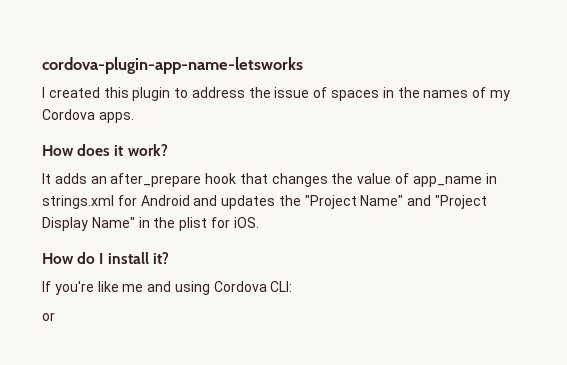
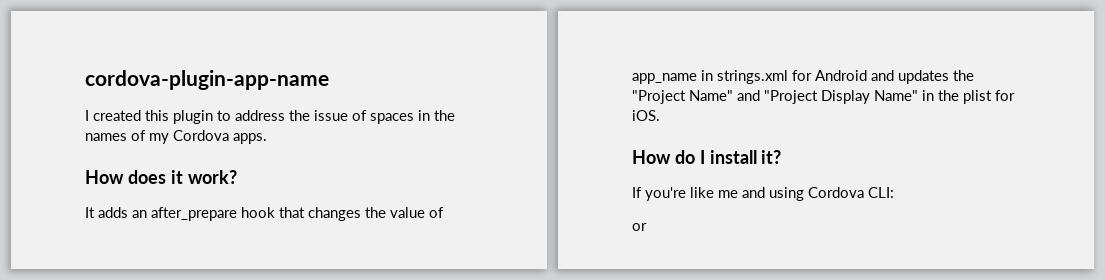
- cordova-plugin-app-name-letsworks
+ cordova-plugin-app-name

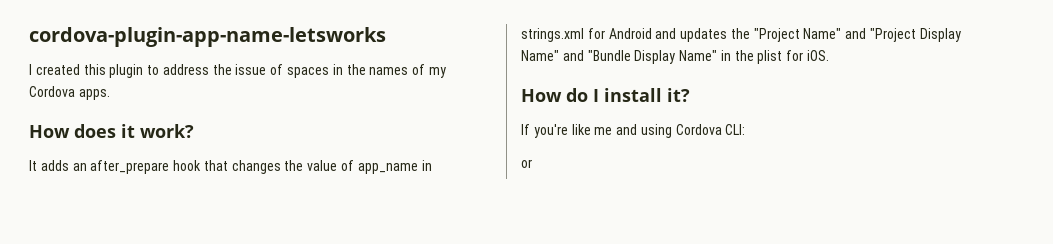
- cordova-plugin-app-name
+ cordova-plugin-app-name-letsworks
- It adds an after_prepare hook that changes the value of app_name in strings.xml for Android and updates the "Project Name" and "Project Display Name" in the plist for iOS.
+ It adds an after_prepare hook that changes the value of app_name in strings.xml for Android and updates the "Project Name" and "Project Display Name" and "Bundle Display Name" in the plist for iOS.

